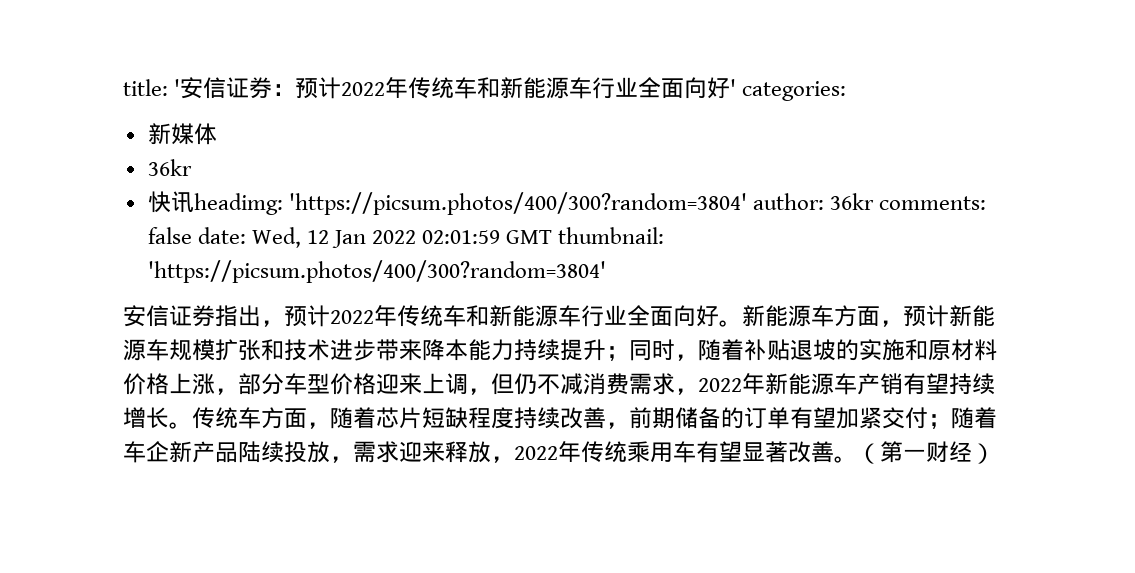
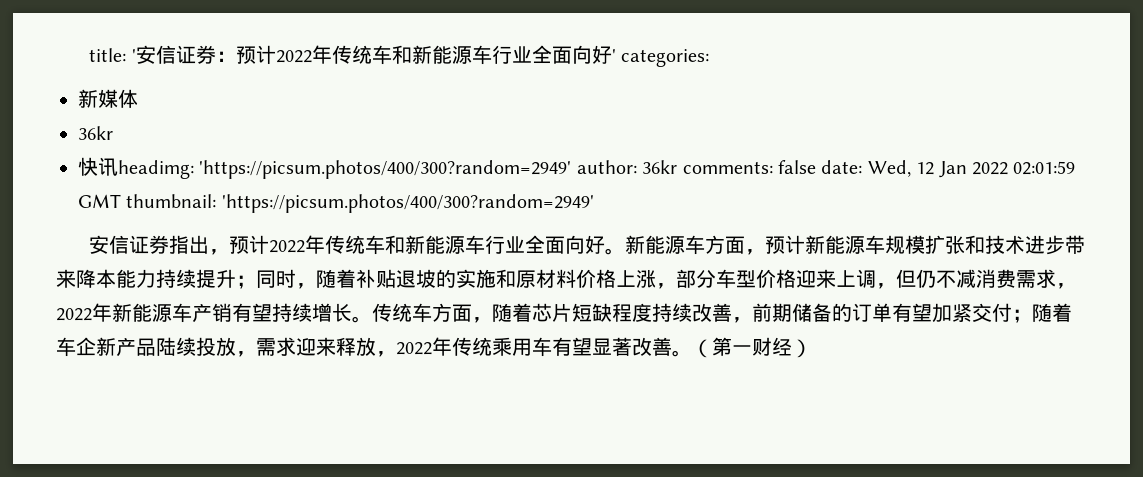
- 快讯headimg: 'https://picsum.photos/400/300?random=3804' author: 36kr comments: false date: Wed, 12 Jan 2022 02:01:59 GMT thumbnail: 'https://picsum.photos/400/300?random=3804'
+ 快讯headimg: 'https://picsum.photos/400/300?random=2949' author: 36kr comments: false date: Wed, 12 Jan 2022 02:01:59 GMT thumbnail: 'https://picsum.photos/400/300?random=2949'

